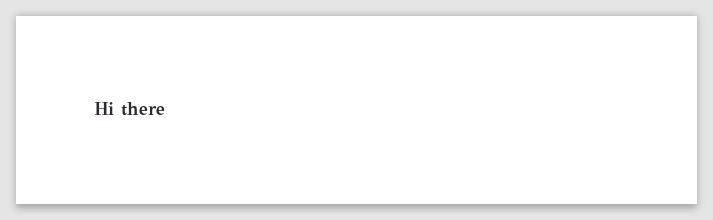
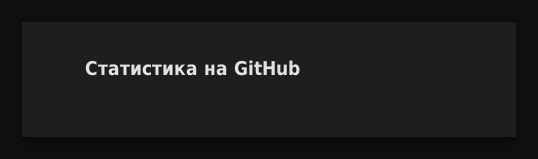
- Hi there
+ Статистика на GitHub

